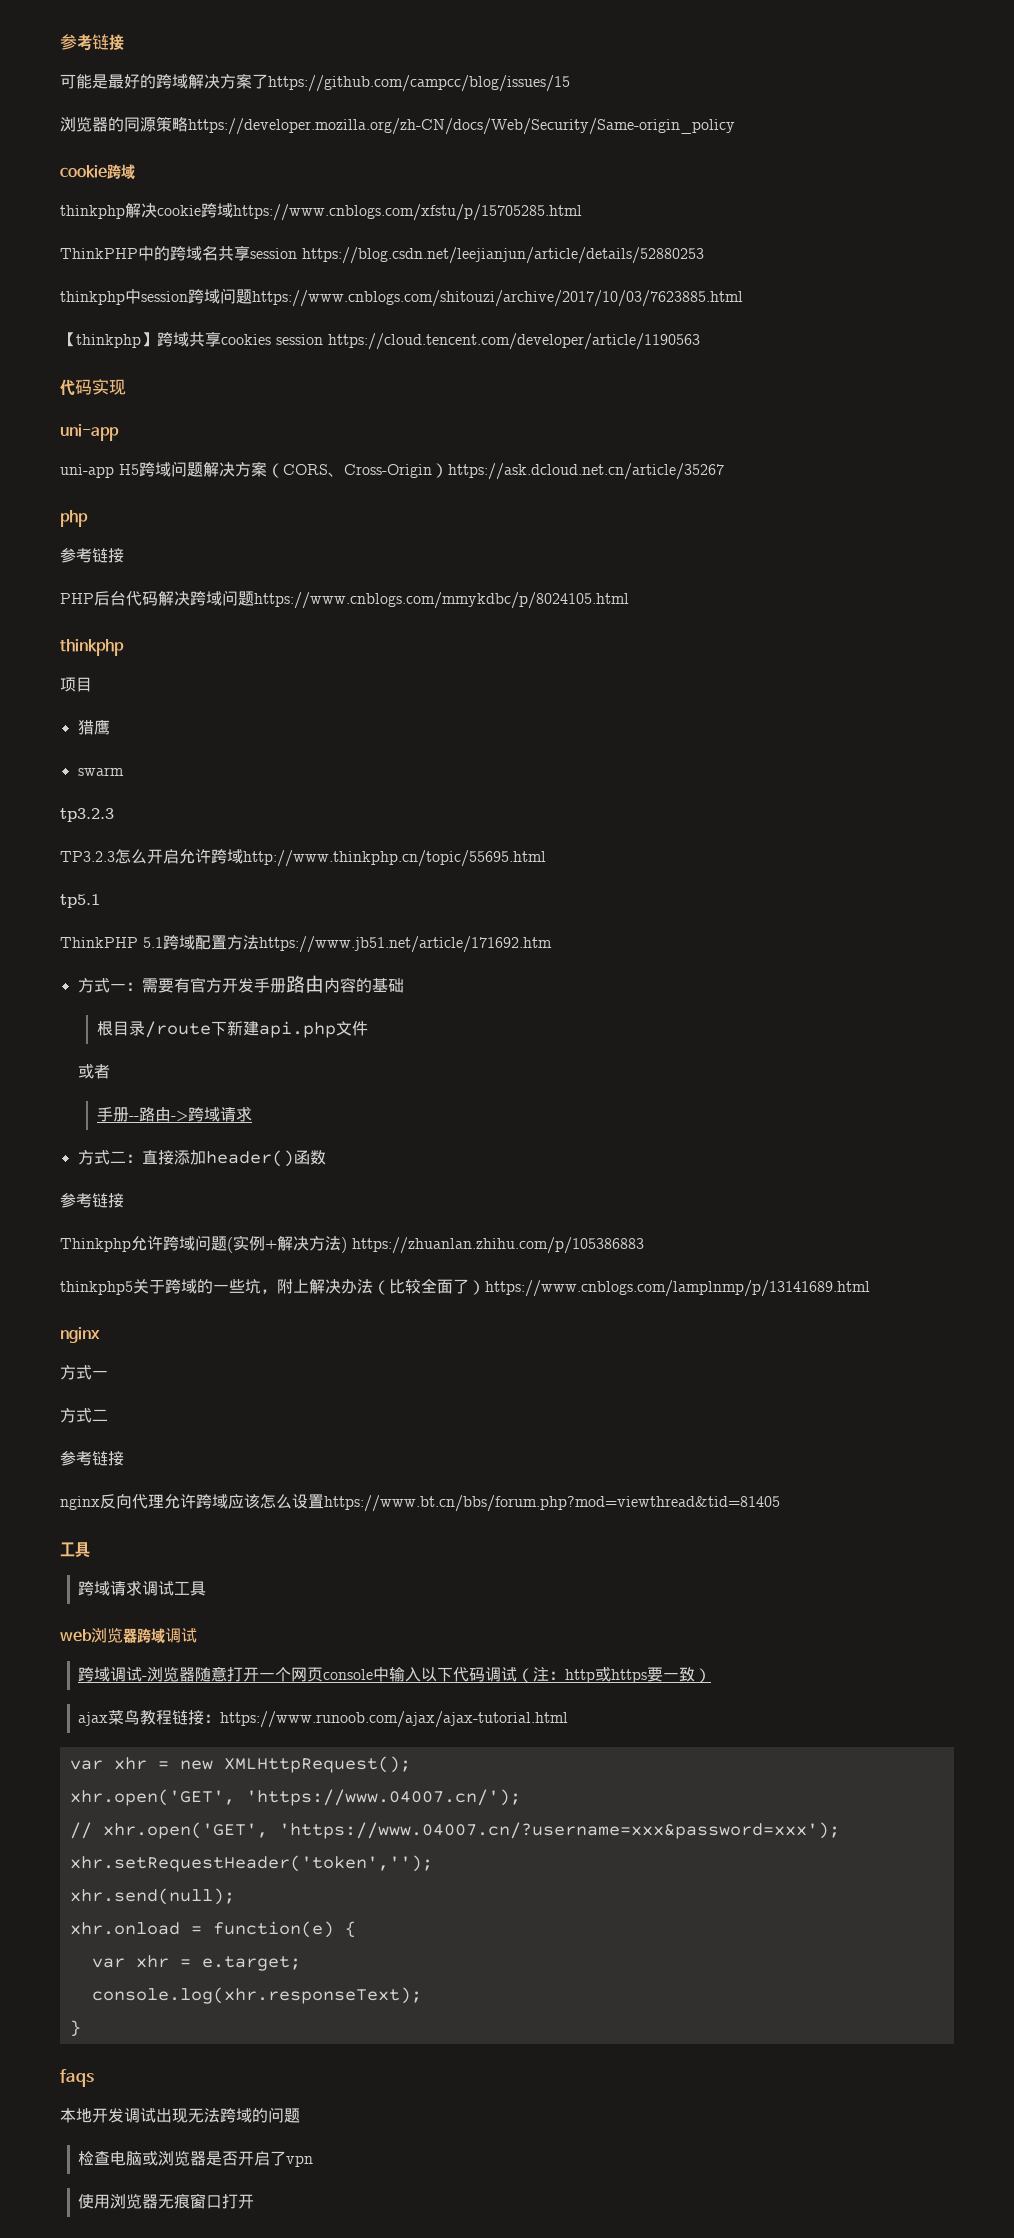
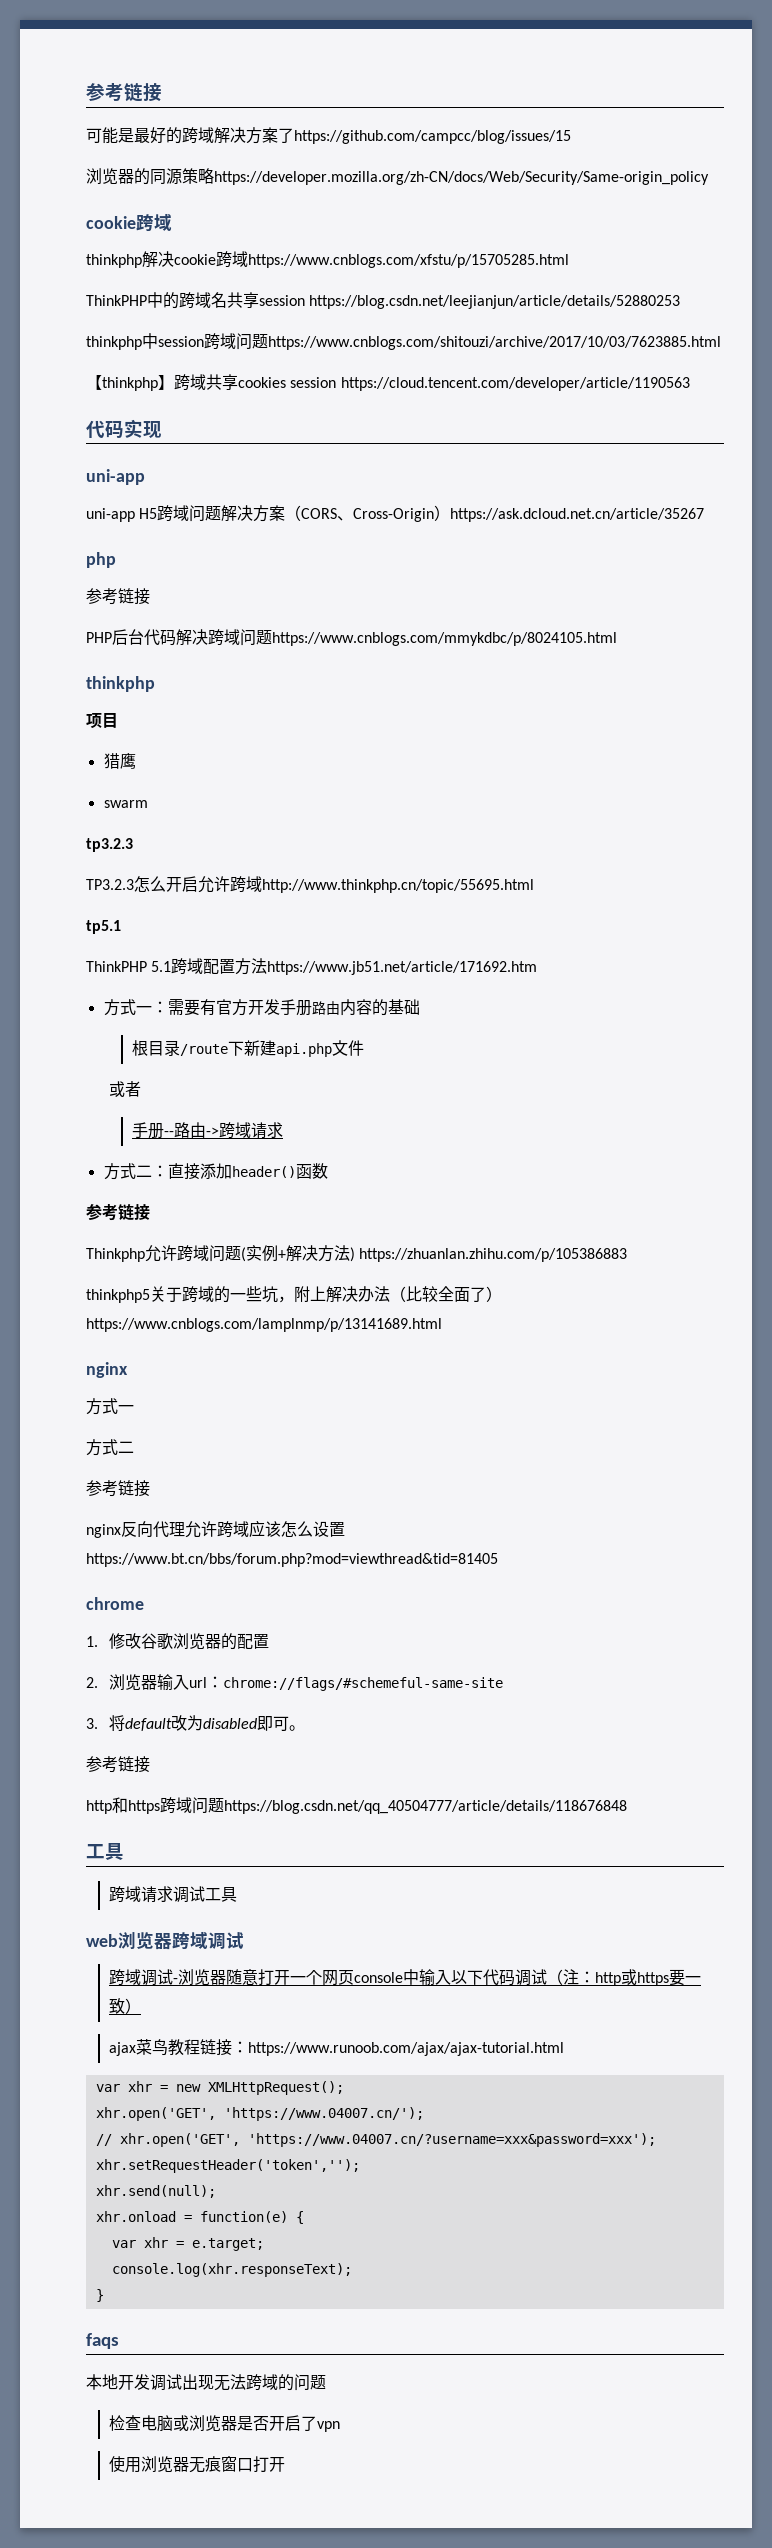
+ chrome
+ 1.修改谷歌浏览器的配置
+ 2.浏览器输入url：chrome://flags/#schemeful-same-site
+ 3.将default改为disabled即可。
+ 参考链接
+ http和https跨域问题https://blog.csdn.net/qq_40504777/article/details/118676848

